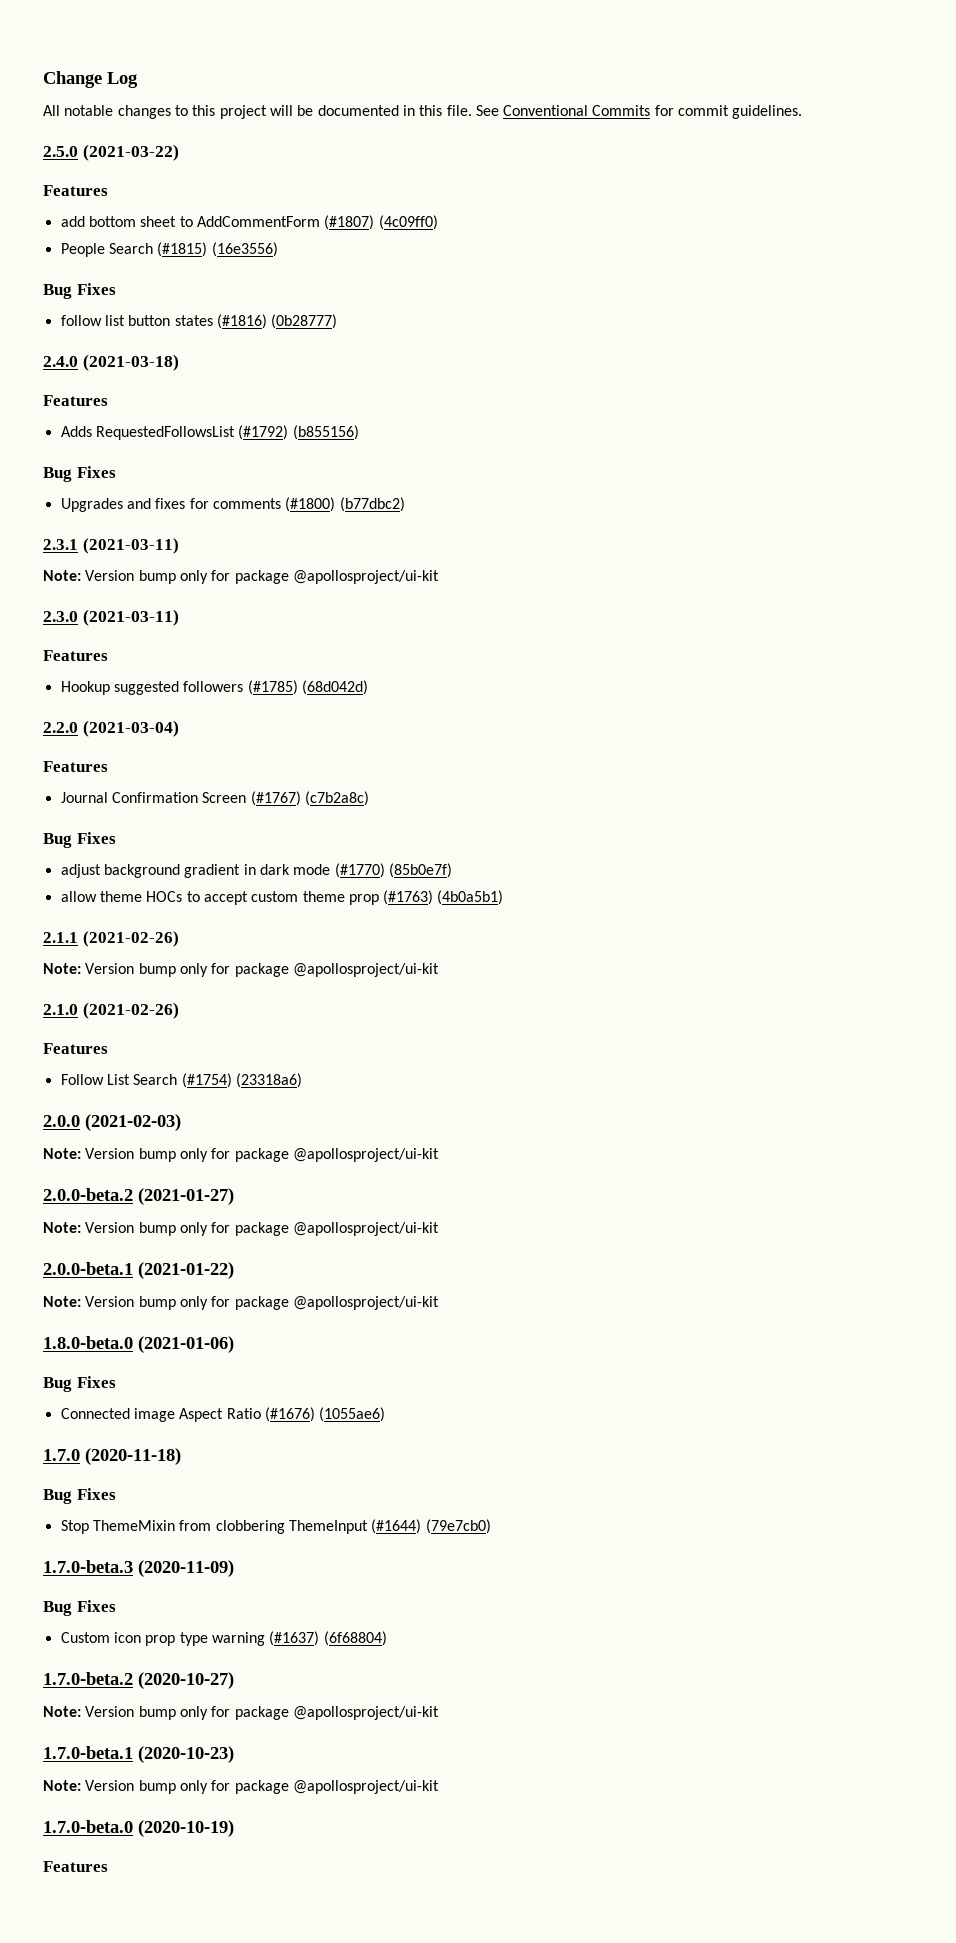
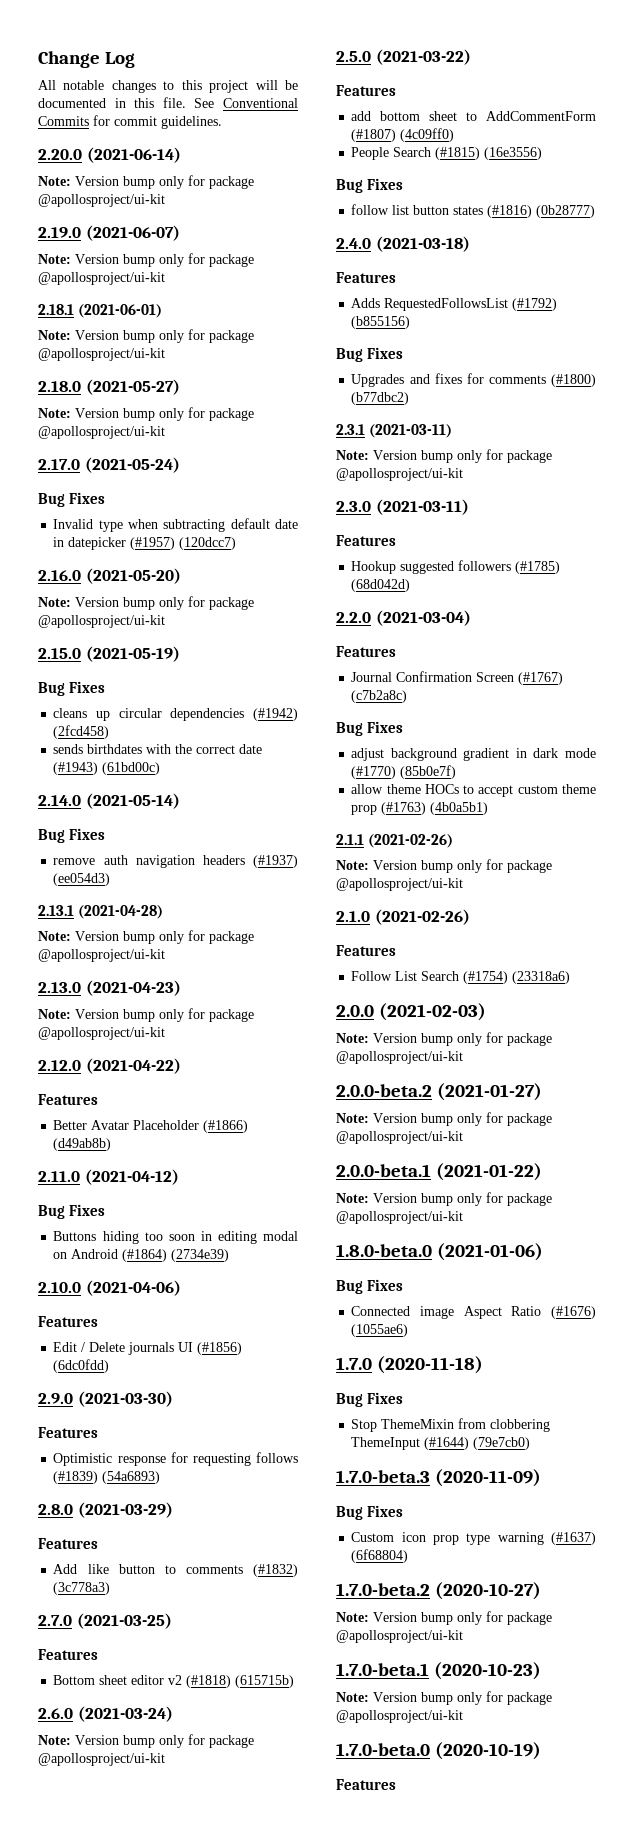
+ 2.20.0 (2021-06-14)
+ Note: Version bump only for package @apollosproject/ui-kit
+ 2.19.0 (2021-06-07)
+ Note: Version bump only for package @apollosproject/ui-kit
+ 2.18.1 (2021-06-01)
+ Note: Version bump only for package @apollosproject/ui-kit
+ 2.18.0 (2021-05-27)
+ Note: Version bump only for package @apollosproject/ui-kit
+ 2.17.0 (2021-05-24)
+ Bug Fixes
+ Invalid type when subtracting default date in datepicker (#1957) (120dcc7)
+ 2.16.0 (2021-05-20)
+ Note: Version bump only for package @apollosproject/ui-kit
+ 2.15.0 (2021-05-19)
+ Bug Fixes
+ cleans up circular dependencies (#1942) (2fcd458)
+ sends birthdates with the correct date (#1943) (61bd00c)
+ 2.14.0 (2021-05-14)
+ Bug Fixes
+ remove auth navigation headers (#1937) (ee054d3)
+ 2.13.1 (2021-04-28)
+ Note: Version bump only for package @apollosproject/ui-kit
+ 2.13.0 (2021-04-23)
+ Note: Version bump only for package @apollosproject/ui-kit
+ 2.12.0 (2021-04-22)
+ Features
+ Better Avatar Placeholder (#1866) (d49ab8b)
+ 2.11.0 (2021-04-12)
+ Bug Fixes
+ Buttons hiding too soon in editing modal on Android (#1864) (2734e39)
+ 2.10.0 (2021-04-06)
+ Features
+ Edit / Delete journals UI (#1856) (6dc0fdd)
+ 2.9.0 (2021-03-30)
+ Features
+ Optimistic response for requesting follows (#1839) (54a6893)
+ 2.8.0 (2021-03-29)
+ Features
+ Add like button to comments (#1832) (3c778a3)
+ 2.7.0 (2021-03-25)
+ Features
+ Bottom sheet editor v2 (#1818) (615715b)
+ 2.6.0 (2021-03-24)
+ Note: Version bump only for package @apollosproject/ui-kit

